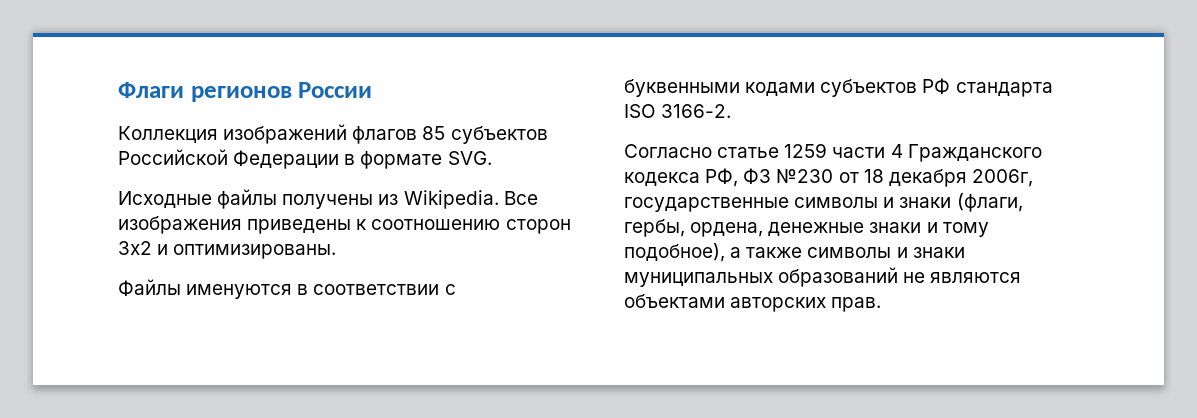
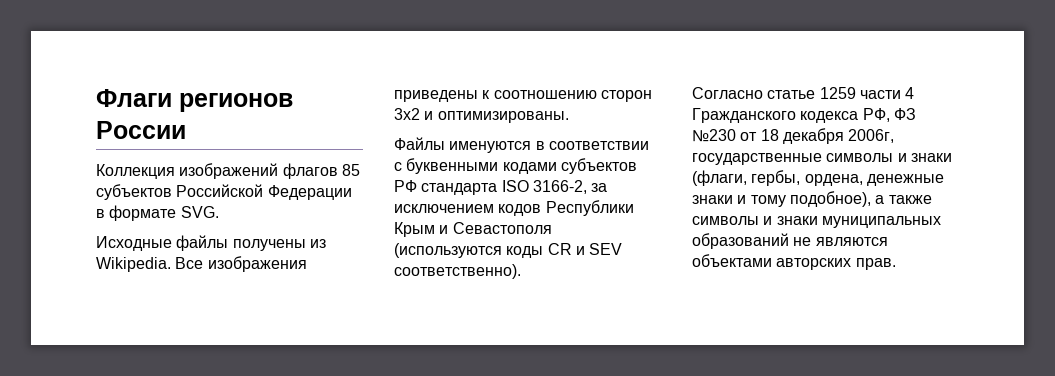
- Файлы именуются в соответствии с буквенными кодами субъектов РФ стандарта ISO 3166-2.
+ Файлы именуются в соответствии с буквенными кодами субъектов РФ стандарта ISO 3166-2, за исключением кодов Республики Крым и Севастополя (используются коды CR и SEV соответственно).

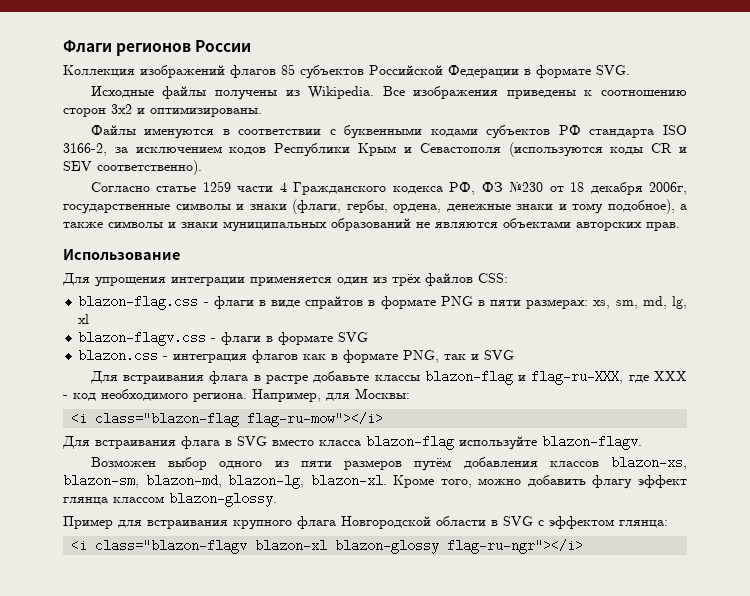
+ Использование
+ Для упрощения интеграции применяется один из трёх файлов CSS:
+ blazon-flag.css - флаги в виде спрайтов в формате PNG в пяти размерах: xs, sm, md, lg, xl
+ blazon-flagv.css - флаги в формате SVG
+ blazon.css - интеграция флагов как в формате PNG, так и SVG
+ Для встраивания флага в растре добавьте классы blazon-flag и flag-ru-XXX, где XXX - код необходимого региона. Например, для Москвы:
+ <i class="blazon-flag flag-ru-mow"></i>
+ Для встраивания флага в SVG вместо класса blazon-flag используйте blazon-flagv.
+ Возможен выбор одного из пяти размеров путём добавления классов blazon-xs, blazon-sm, blazon-md, blazon-lg, blazon-xl. Кроме того, можно добавить флагу эффект глянца классом blazon-glossy.
+ Пример для встраивания крупного флага Новгородской области в SVG с эффектом глянца:
+ <i class="blazon-flagv blazon-xl blazon-glossy flag-ru-ngr"></i>

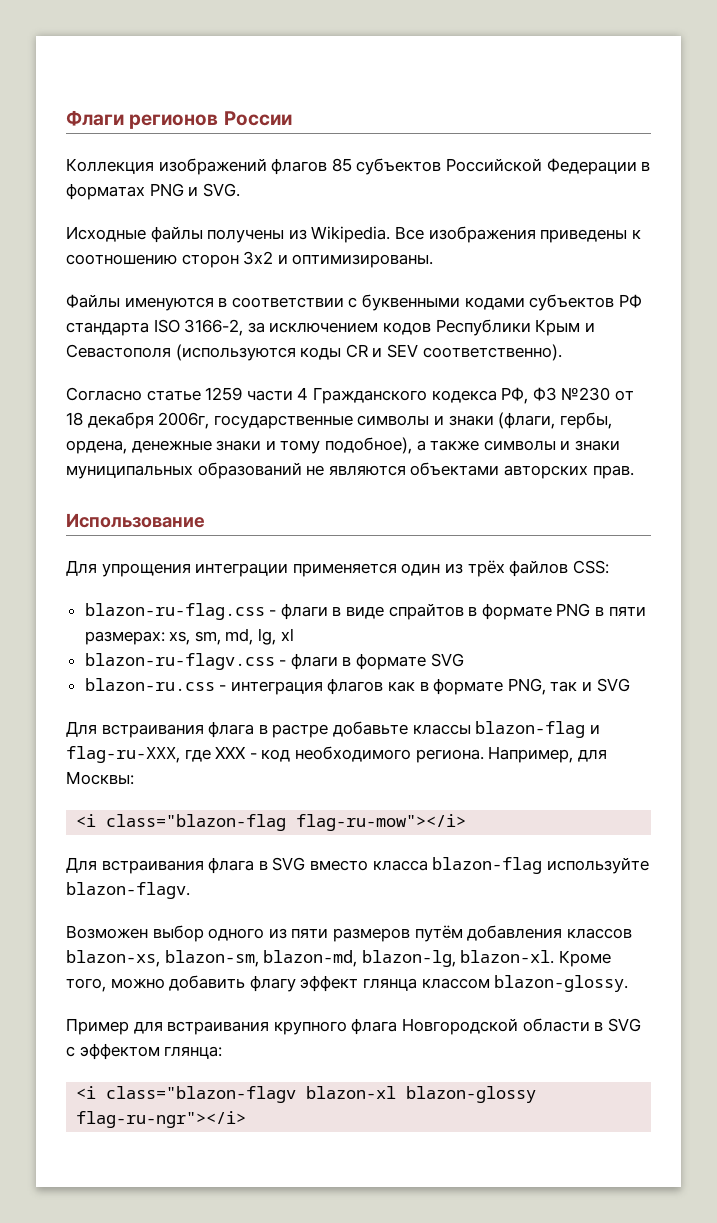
- Коллекция изображений флагов 85 субъектов Российской Федерации в формате SVG.
+ Коллекция изображений флагов 85 субъектов Российской Федерации в форматах PNG и SVG.
- blazon-flag.css - флаги в виде спрайтов в формате PNG в пяти размерах: xs, sm, md, lg, xl
+ blazon-ru-flag.css - флаги в виде спрайтов в формате PNG в пяти размерах: xs, sm, md, lg, xl
- blazon-flagv.css - флаги в формате SVG
+ blazon-ru-flagv.css - флаги в формате SVG
- blazon.css - интеграция флагов как в формате PNG, так и SVG
+ blazon-ru.css - интеграция флагов как в формате PNG, так и SVG

